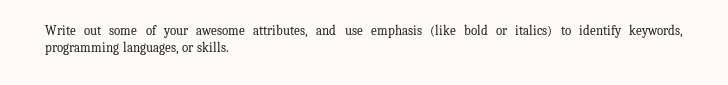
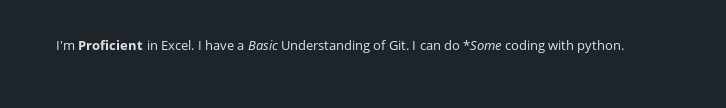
- Write out some of your awesome attributes, and use emphasis (like bold or italics) to identify keywords, programming languages, or skills.
+ I'm Proficient in Excel. I have a Basic Understanding of Git. I can do *Some coding with python.

